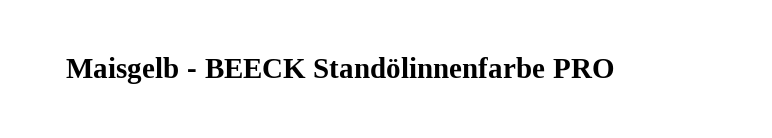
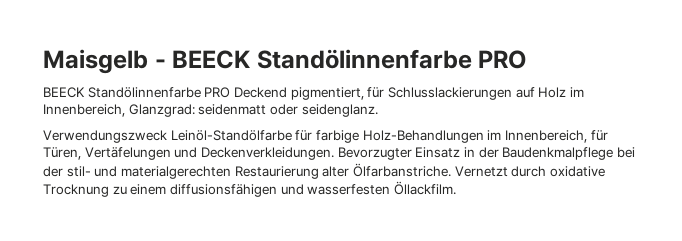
+ BEECK Standölinnenfarbe PRO Deckend pigmentiert, für Schlusslackierungen auf Holz im Innenbereich, Glanzgrad: seidenmatt oder seidenglanz.
+ Verwendungszweck Leinöl-Standölfarbe für farbige Holz-Behandlungen im Innenbereich, für Türen, Vertäfelungen und Deckenverkleidungen. Bevorzugter Einsatz in der Baudenkmalpflege bei der stil- und materialgerechten Restaurierung alter Ölfarbanstriche. Vernetzt durch oxidative Trocknung zu einem diffusionsfähigen und wasserfesten Öllackfilm.

